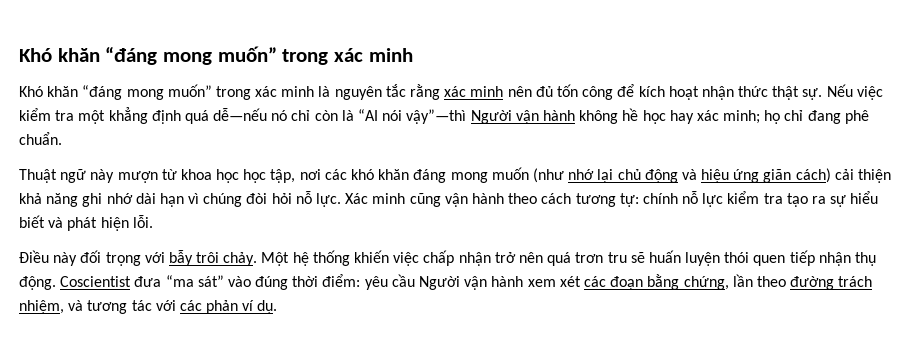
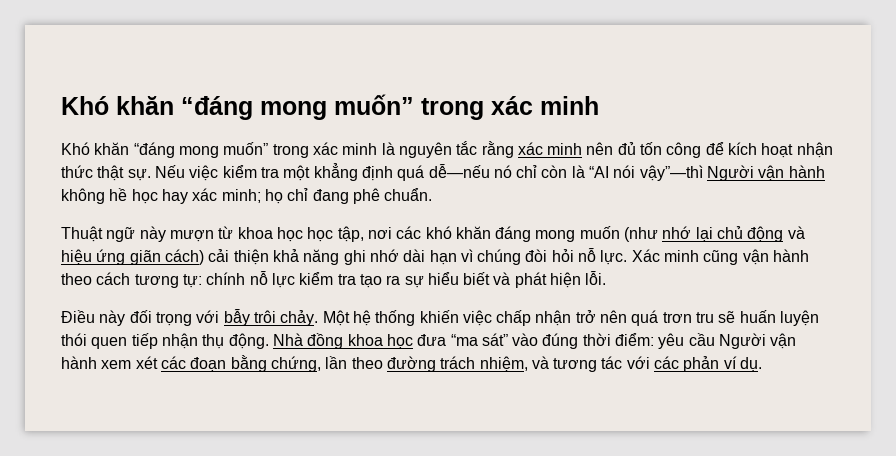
- Coscientist đưa “ma sát” vào đúng thời điểm: yêu cầu Người vận hành xem xét các đoạn bằng chứng, lần theo đường trách nhiệm, và tương tác với các phản ví dụ.
+ Nhà đồng khoa học đưa “ma sát” vào đúng thời điểm: yêu cầu Người vận hành xem xét các đoạn bằng chứng, lần theo đường trách nhiệm, và tương tác với các phản ví dụ.

